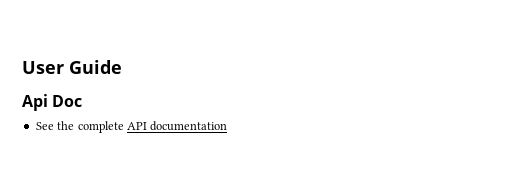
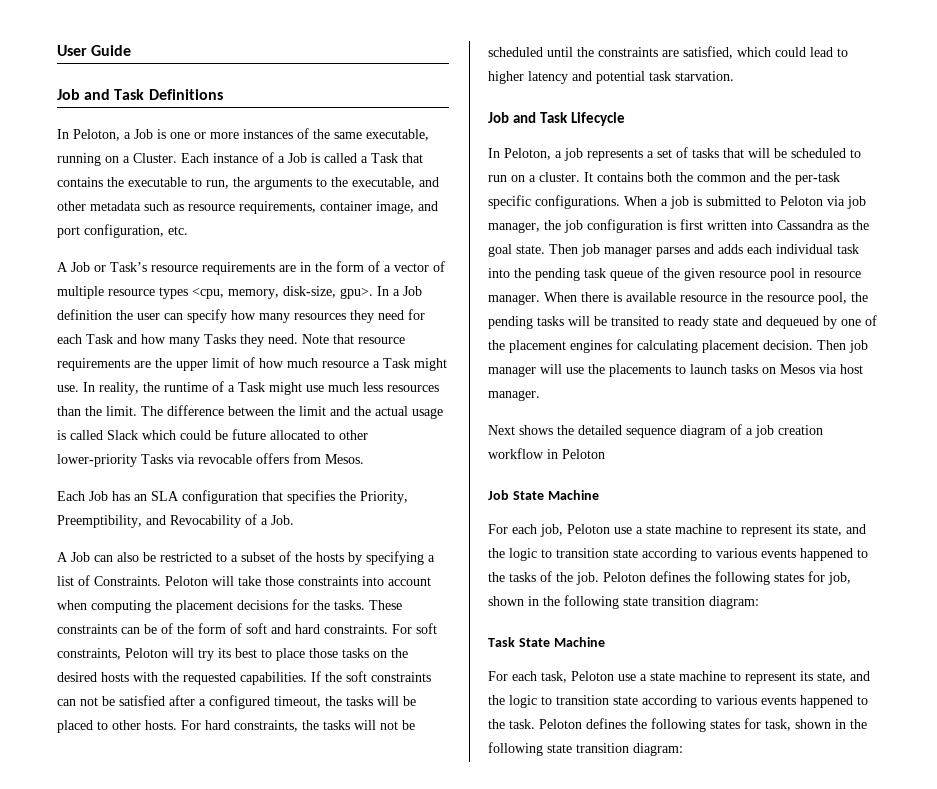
- Api Doc
- See the complete API documentation
+ Job and Task Definitions
+ In Peloton, a Job is one or more instances of the same executable, running on a Cluster. Each instance of a Job is called a Task that contains the executable to run, the arguments to the executable, and other metadata such as resource requirements, container image, and port configuration, etc.
+ A Job or Task’s resource requirements are in the form of a vector of multiple resource types <cpu, memory, disk-size, gpu>. In a Job definition the user can specify how many resources they need for each Task and how many Tasks they need. Note that resource requirements are the upper limit of how much resource a Task might use. In reality, the runtime of a Task might use much less resources than the limit. The difference between the limit and the actual usage is called Slack which could be future allocated to other lower-priority Tasks via revocable offers from Mesos.
+ Each Job has an SLA configuration that specifies the Priority, Preemptibility, and Revocability of a Job.
+ A Job can also be restricted to a subset of the hosts by specifying a list of Constraints. Peloton will take those constraints into account when computing the placement decisions for the tasks. These constraints can be of the form of soft and hard constraints. For soft constraints, Peloton will try its best to place those tasks on the desired hosts with the requested capabilities. If the soft constraints can not be satisfied after a configured timeout, the tasks will be placed to other hosts. For hard constraints, the tasks will not be scheduled until the constraints are satisfied, which could lead to higher latency and potential task starvation.
+ Job and Task Lifecycle
+ In Peloton, a job represents a set of tasks that will be scheduled to run on a cluster. It contains both the common and the per-task specific configurations. When a job is submitted to Peloton via job manager, the job configuration is first written into Cassandra as the goal state. Then job manager parses and adds each individual task into the pending task queue of the given resource pool in resource manager. When there is available resource in the resource pool, the pending tasks will be transited to ready state and dequeued by one of the placement engines for calculating placement decision. Then job manager will use the placements to launch tasks on Mesos via host manager.
+ Next shows the detailed sequence diagram of a job creation workflow in Peloton
+ Job State Machine
+ For each job, Peloton use a state machine to represent its state, and the logic to transition state according to various events happened to the tasks of the job. Peloton defines the following states for job, shown in the following state transition diagram:
+ Task State Machine
+ For each task, Peloton use a state machine to represent its state, and the logic to transition state according to various events happened to the task. Peloton defines the following states for task, shown in the following state transition diagram:

